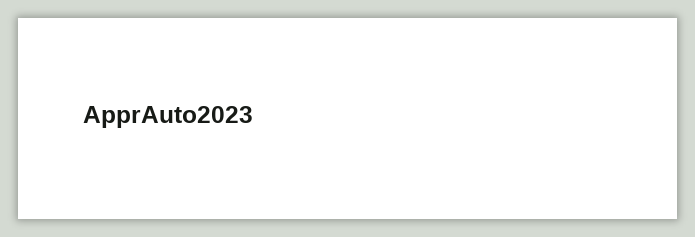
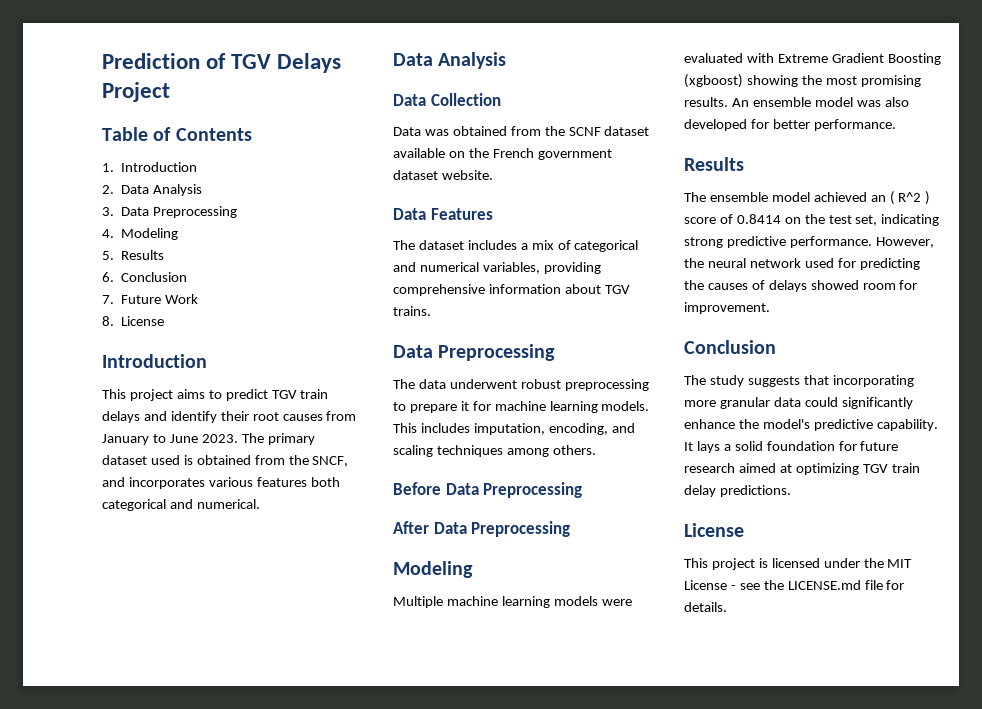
- ApprAuto2023
+ Prediction of TGV Delays Project
+ Table of Contents
+ 1. Introduction
+ 2. Data Analysis
+ 3. Data Preprocessing
+ 4. Modeling
+ 5. Results
+ 6. Conclusion
+ 7. Future Work
+ 8. License
+ Introduction
+ This project aims to predict TGV train delays and identify their root causes from January to June 2023. The primary dataset used is obtained from the SNCF, and incorporates various features both categorical and numerical.
+ Data Analysis
+ Data Collection
+ Data was obtained from the SCNF dataset available on the French government dataset website.
+ Data Features
+ The dataset includes a mix of categorical and numerical variables, providing comprehensive information about TGV trains.
+ Data Preprocessing
+ The data underwent robust preprocessing to prepare it for machine learning models. This includes imputation, encoding, and scaling techniques among others.
+ Before Data Preprocessing
+ After Data Preprocessing
+ Modeling
+ Multiple machine learning models were evaluated with Extreme Gradient Boosting (xgboost) showing the most promising results. An ensemble model was also developed for better performance.
+ Results
+ The ensemble model achieved an ( R^2 ) score of 0.8414 on the test set, indicating strong predictive performance. However, the neural network used for predicting the causes of delays showed room for improvement.
+ Conclusion
+ The study suggests that incorporating more granular data could significantly enhance the model's predictive capability. It lays a solid foundation for future research aimed at optimizing TGV train delay predictions.
+ License
+ This project is licensed under the MIT License - see the LICENSE.md file for details.

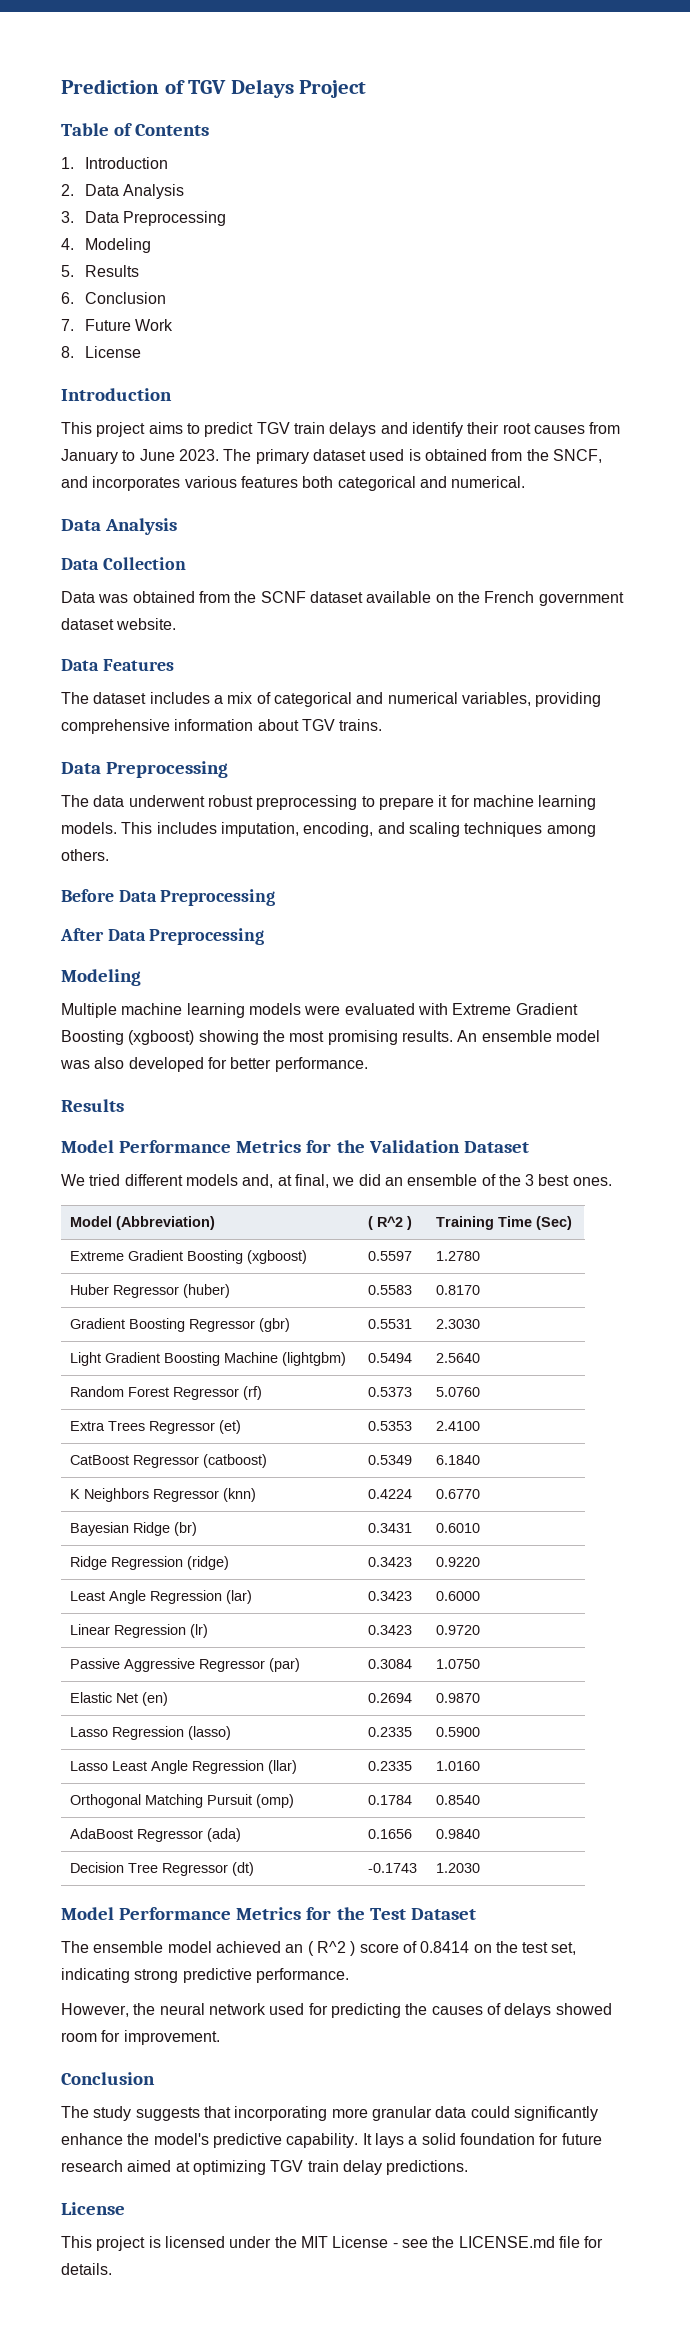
+ Model Performance Metrics for the Validation Dataset
+ We tried different models and, at final, we did an ensemble of the 3 best ones.
+ Model (Abbreviation) | ( R^2 ) | Training Time (Sec)
+ Extreme Gradient Boosting (xgboost) | 0.5597 | 1.2780
+ Huber Regressor (huber) | 0.5583 | 0.8170
+ Gradient Boosting Regressor (gbr) | 0.5531 | 2.3030
+ Light Gradient Boosting Machine (lightgbm) | 0.5494 | 2.5640
+ Random Forest Regressor (rf) | 0.5373 | 5.0760
+ Extra Trees Regressor (et) | 0.5353 | 2.4100
+ CatBoost Regressor (catboost) | 0.5349 | 6.1840
+ K Neighbors Regressor (knn) | 0.4224 | 0.6770
+ Bayesian Ridge (br) | 0.3431 | 0.6010
+ Ridge Regression (ridge) | 0.3423 | 0.9220
+ Least Angle Regression (lar) | 0.3423 | 0.6000
+ Linear Regression (lr) | 0.3423 | 0.9720
+ Passive Aggressive Regressor (par) | 0.3084 | 1.0750
+ Elastic Net (en) | 0.2694 | 0.9870
+ Lasso Regression (lasso) | 0.2335 | 0.5900
+ Lasso Least Angle Regression (llar) | 0.2335 | 1.0160
+ Orthogonal Matching Pursuit (omp) | 0.1784 | 0.8540
+ AdaBoost Regressor (ada) | 0.1656 | 0.9840
+ Decision Tree Regressor (dt) | -0.1743 | 1.2030
+ Model Performance Metrics for the Test Dataset
- The ensemble model achieved an ( R^2 ) score of 0.8414 on the test set, indicating strong predictive performance. However, the neural network used for predicting the causes of delays showed room for improvement.
+ The ensemble model achieved an ( R^2 ) score of 0.8414 on the test set, indicating strong predictive performance.
+ However, the neural network used for predicting the causes of delays showed room for improvement.

